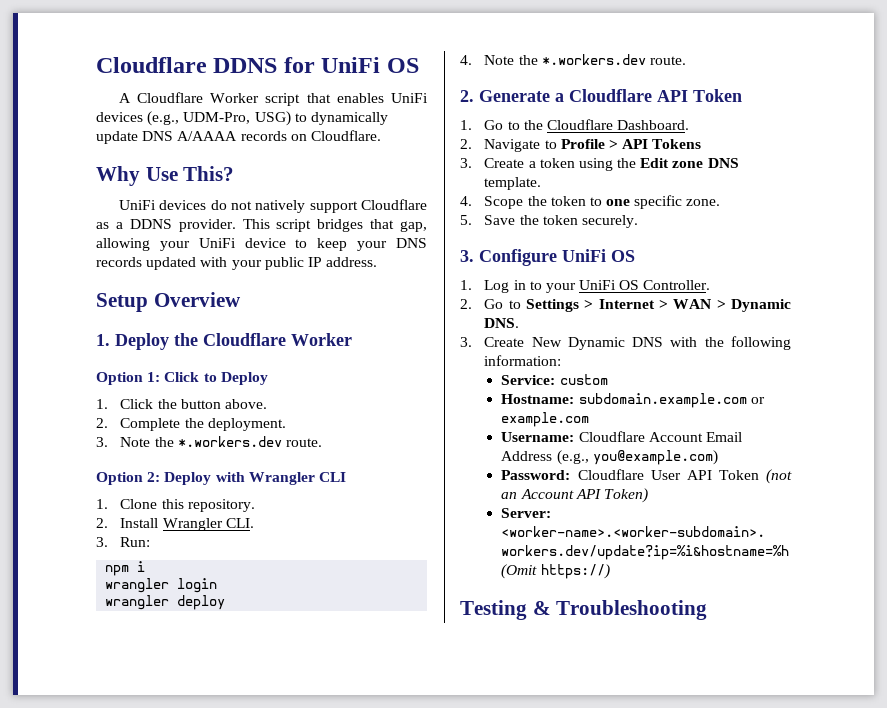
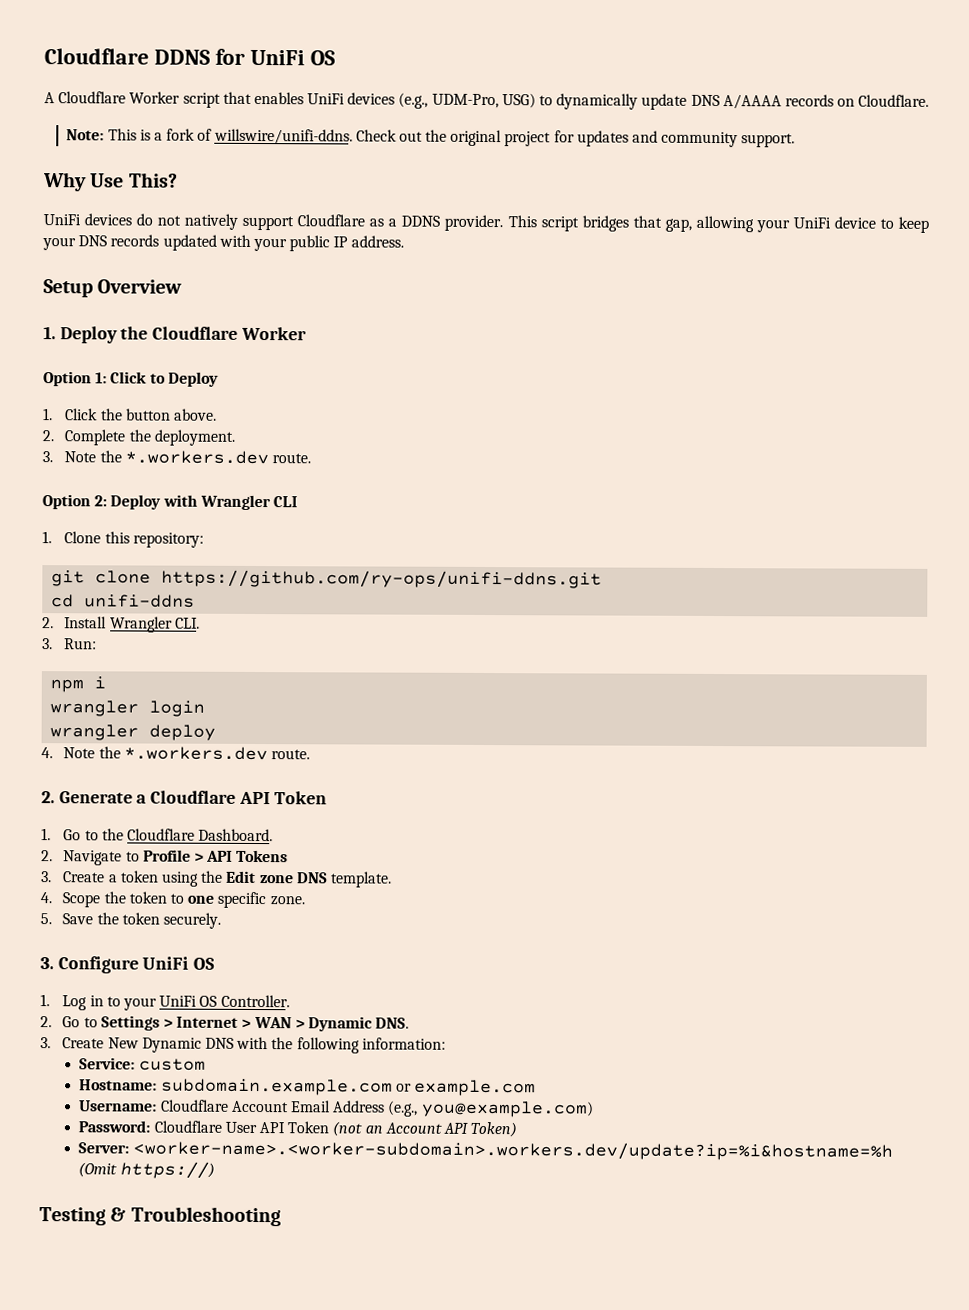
+ Note: This is a fork of willswire/unifi-ddns. Check out the original project for updates and community support.
- 1. Clone this repository.
+ 1. Clone this repository:
+ git clone https://github.com/ry-ops/unifi-ddns.git
+ cd unifi-ddns

